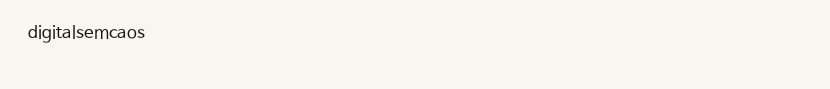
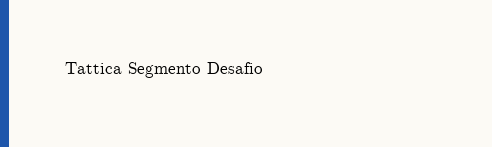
- digitalsemcaos
+ Tattica Segmento Desafio

